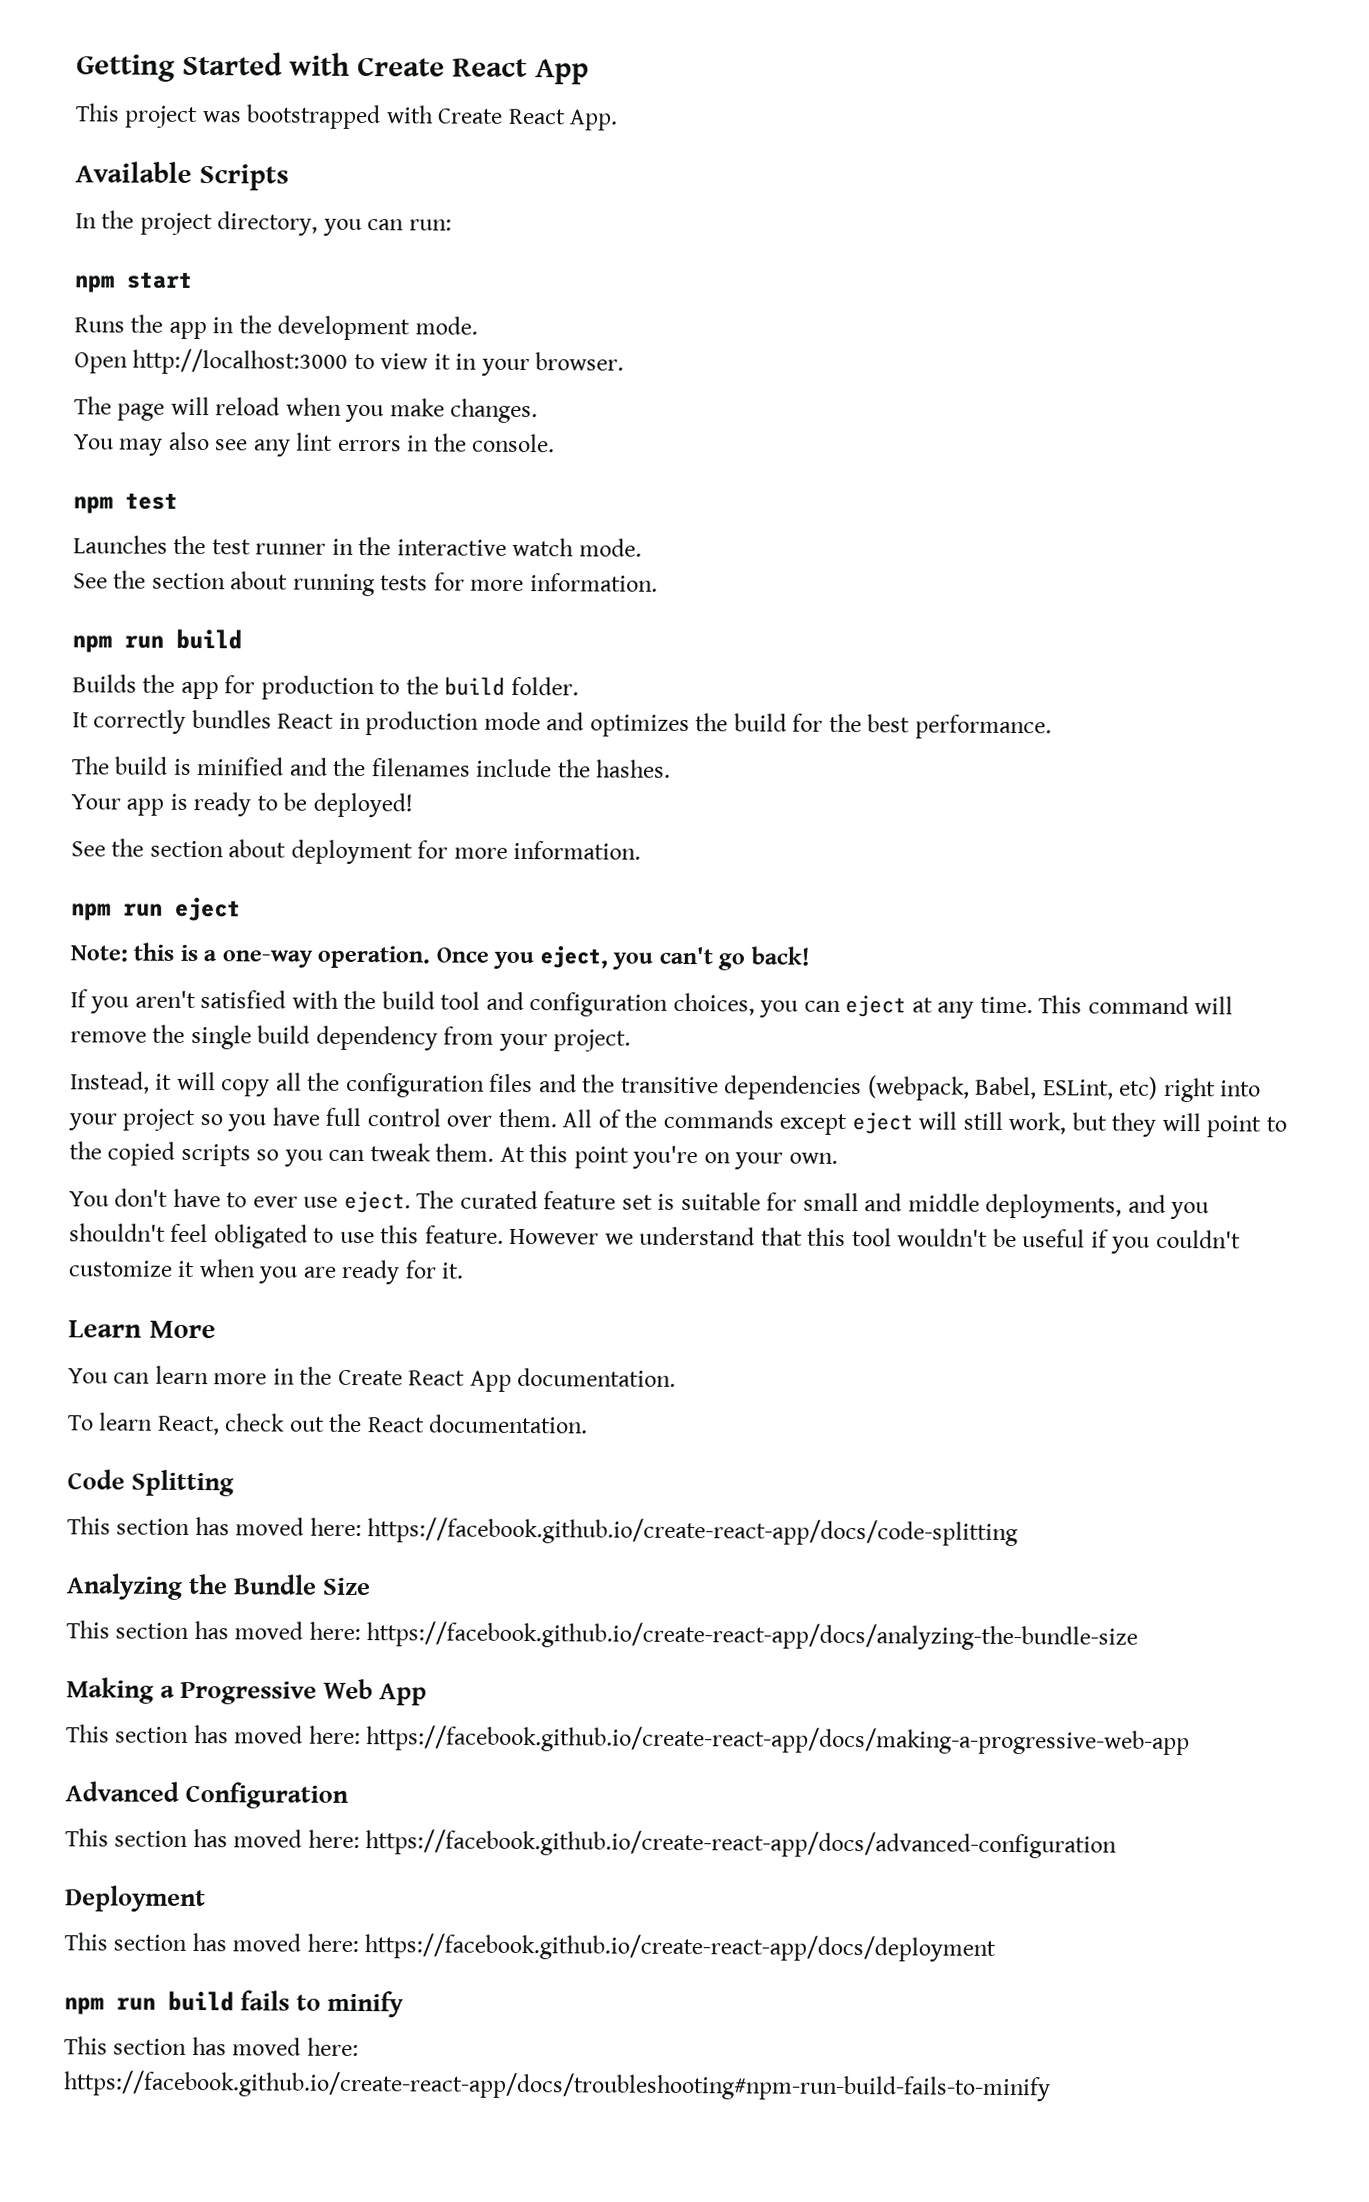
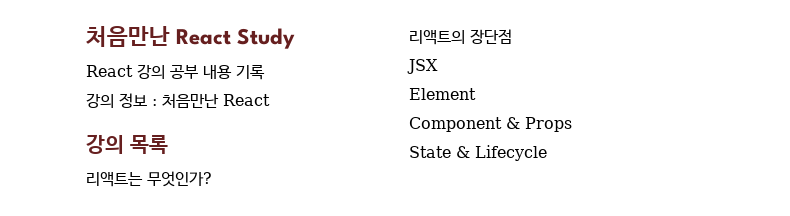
- Getting Started with Create React App
- This project was bootstrapped with Create React App.
- Available Scripts
- In the project directory, you can run:
- npm start
- Runs the app in the development mode.
- Open http://localhost:3000 to view it in your browser.
- The page will reload when you make changes.
- You may also see any lint errors in the console.
- npm test
- Launches the test runner in the interactive watch mode.
- See the section about running tests for more information.
- npm run build
- Builds the app for production to the build folder.
- It correctly bundles React in production mode and optimizes the build for the best performance.
- The build is minified and the filenames include the hashes.
- Your app is ready to be deployed!
- See the section about deployment for more information.
- npm run eject
- Note: this is a one-way operation. Once you eject, you can't go back!
- If you aren't satisfied with the build tool and configuration choices, you can eject at any time. This command will remove the single build dependency from your project.
- Instead, it will copy all the configuration files and the transitive dependencies (webpack, Babel, ESLint, etc) right into your project so you have full control over them. All of the commands except eject will still work, but they will point to the copied scripts so you can tweak them. At this point you're on your own.
- You don't have to ever use eject. The curated feature set is suitable for small and middle deployments, and you shouldn't feel obligated to use this feature. However we understand that this tool wouldn't be useful if you couldn't customize it when you are ready for it.
- Learn More
- You can learn more in the Create React App documentation.
- To learn React, check out the React documentation.
- Code Splitting
- This section has moved here: https://facebook.github.io/create-react-app/docs/code-splitting
- Analyzing the Bundle Size
- This section has moved here: https://facebook.github.io/create-react-app/docs/analyzing-the-bundle-size
- Making a Progressive Web App
- This section has moved here: https://facebook.github.io/create-react-app/docs/making-a-progressive-web-app
- Advanced Configuration
- This section has moved here: https://facebook.github.io/create-react-app/docs/advanced-configuration
- Deployment
- This section has moved here: https://facebook.github.io/create-react-app/docs/deployment
- npm run build fails to minify
- This section has moved here: https://facebook.github.io/create-react-app/docs/troubleshooting#npm-run-build-fails-to-minify
+ 처음만난 React Study
+ React 강의 공부 내용 기록
+ 강의 정보 : 처음만난 React
+ 강의 목록
+ 리액트는 무엇인가?
+ 리액트의 장단점
+ JSX
+ Element
+ Component & Props
+ State & Lifecycle

